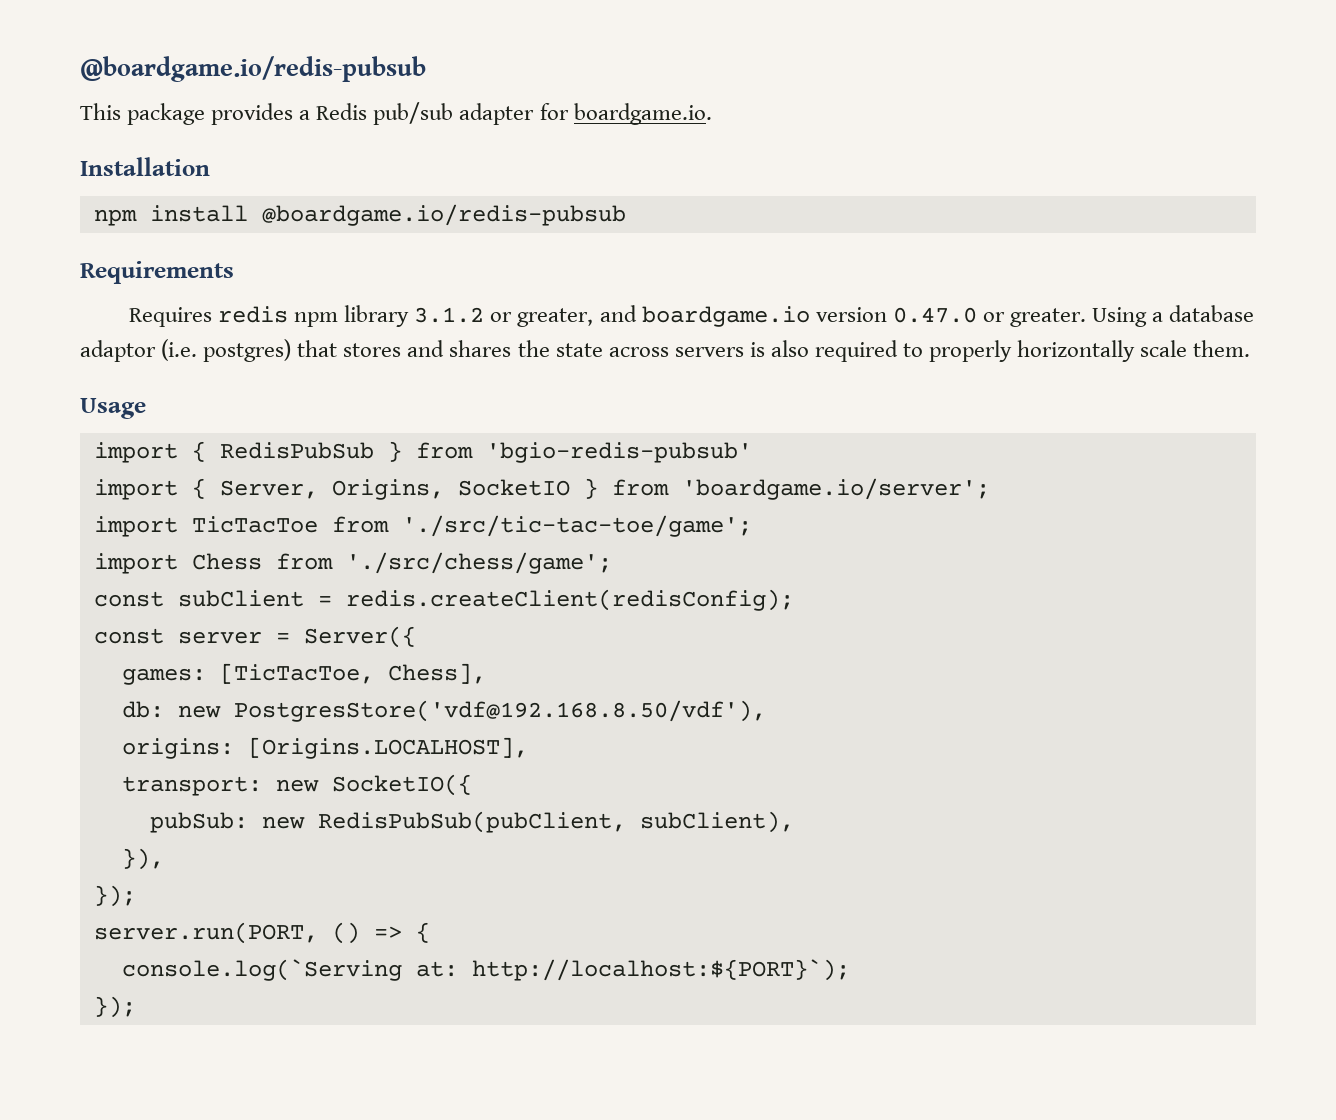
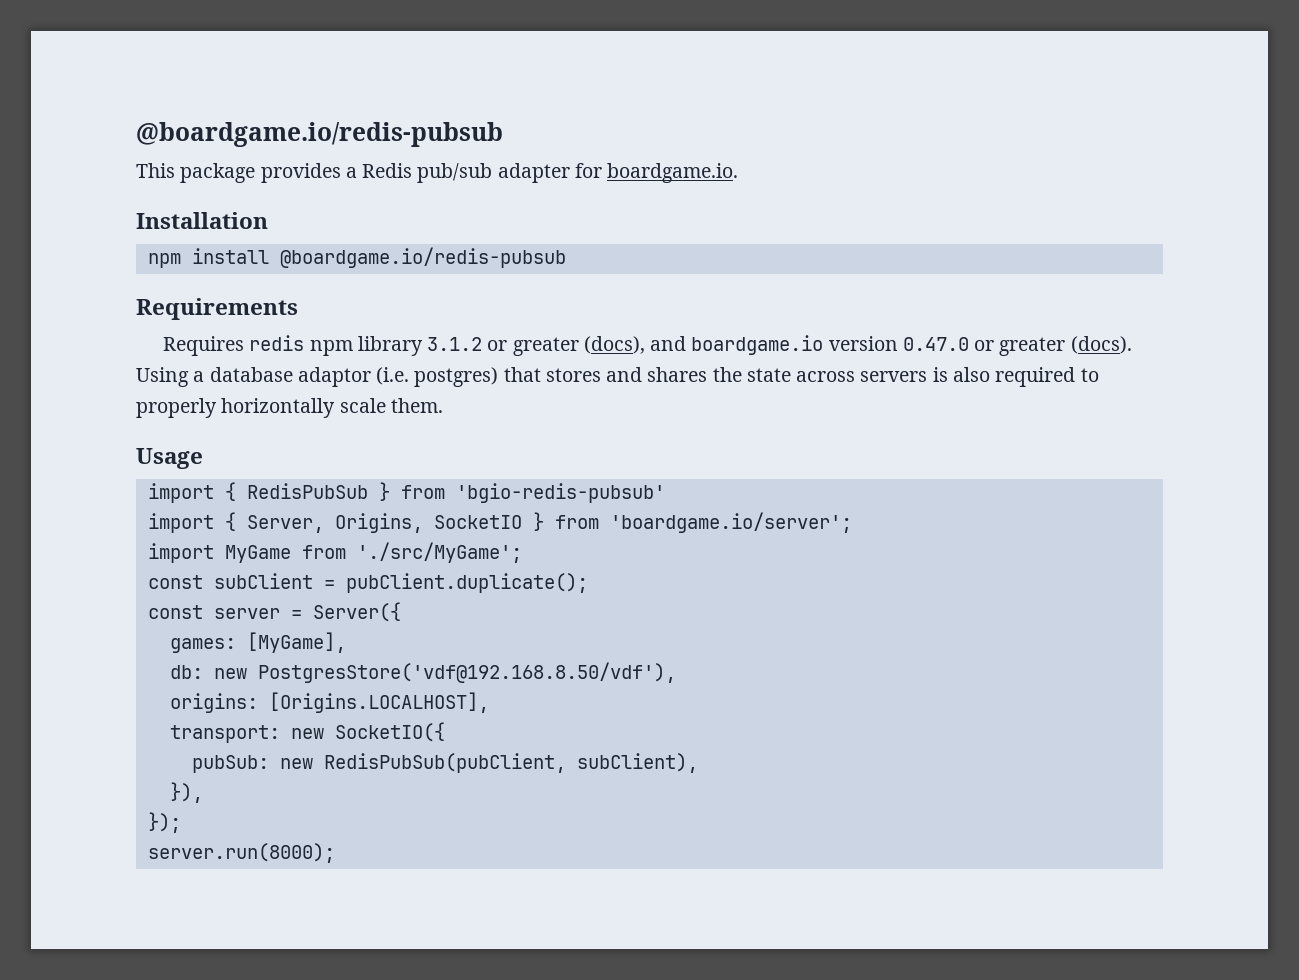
- Requires redis npm library 3.1.2 or greater, and boardgame.io version 0.47.0 or greater.
+ Requires redis npm library 3.1.2 or greater (docs), and boardgame.io version 0.47.0 or greater (docs).
- import TicTacToe from './src/tic-tac-toe/game';
- import Chess from './src/chess/game';
+ import MyGame from './src/MyGame';
- const subClient = redis.createClient(redisConfig);
+ const subClient = pubClient.duplicate();
- games: [TicTacToe, Chess],
+ games: [MyGame],
- server.run(PORT, () => {
- console.log(`Serving at: http://localhost:${PORT}`);
- });
+ server.run(8000);

